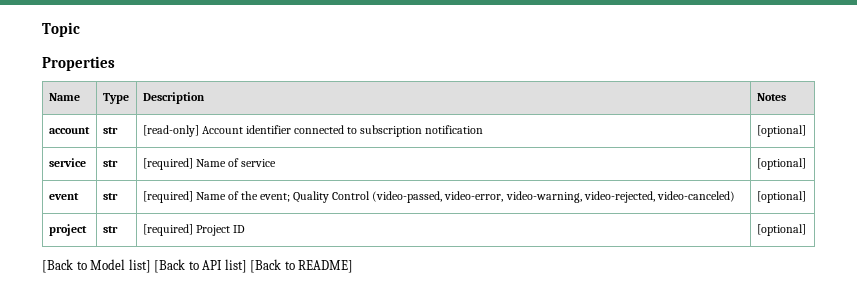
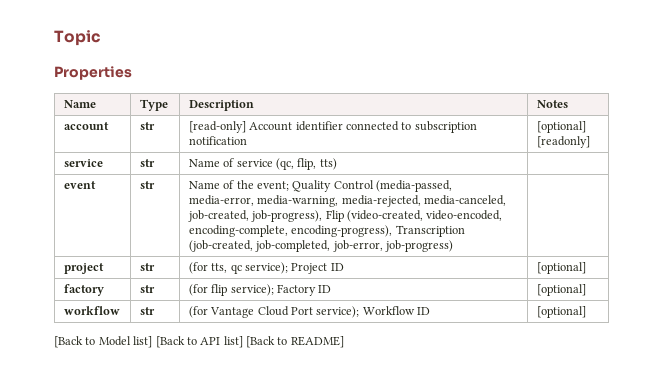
- account | str | [read-only] Account identifier connected to subscription notification | [optional]
+ account | str | [read-only] Account identifier connected to subscription notification | [optional] [readonly]
- service | str | [required] Name of service | [optional]
+ service | str | Name of service (qc, flip, tts) |
- event | str | [required] Name of the event; Quality Control (video-passed, video-error, video-warning, video-rejected, video-canceled) | [optional]
- project | str | [required] Project ID | [optional]
+ event | str | Name of the event; Quality Control (media-passed, media-error, media-warning, media-rejected, media-canceled, job-created, job-progress), Flip (video-created, video-encoded, encoding-complete, encoding-progress), Transcription (job-created, job-completed, job-error, job-progress) |
+ project | str | (for tts, qc service); Project ID | [optional]
+ factory | str | (for flip service); Factory ID | [optional]
+ workflow | str | (for Vantage Cloud Port service); Workflow ID | [optional]

